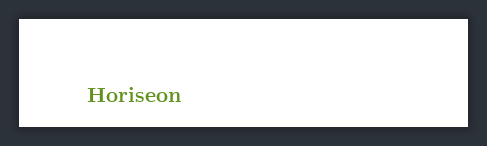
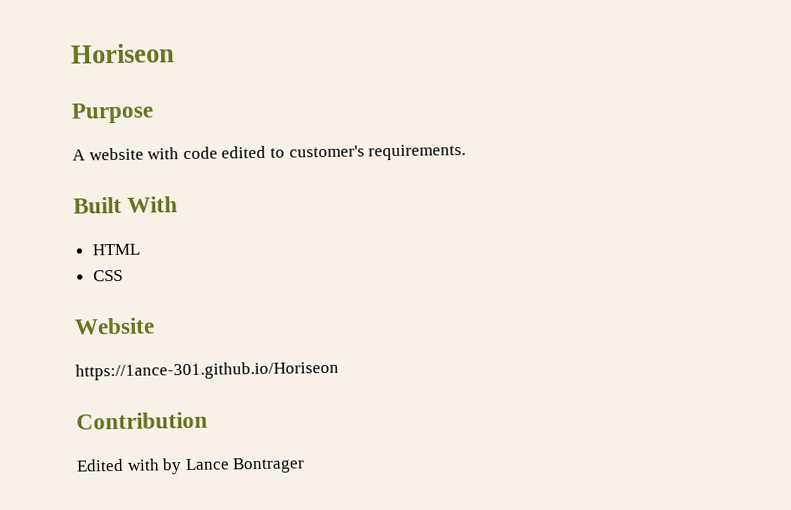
+ Purpose
+ A website with code edited to customer's requirements.
+ Built With
+ HTML
+ CSS
+ Website
+ https://1ance-301.github.io/Horiseon
+ Contribution
+ Edited with by Lance Bontrager

